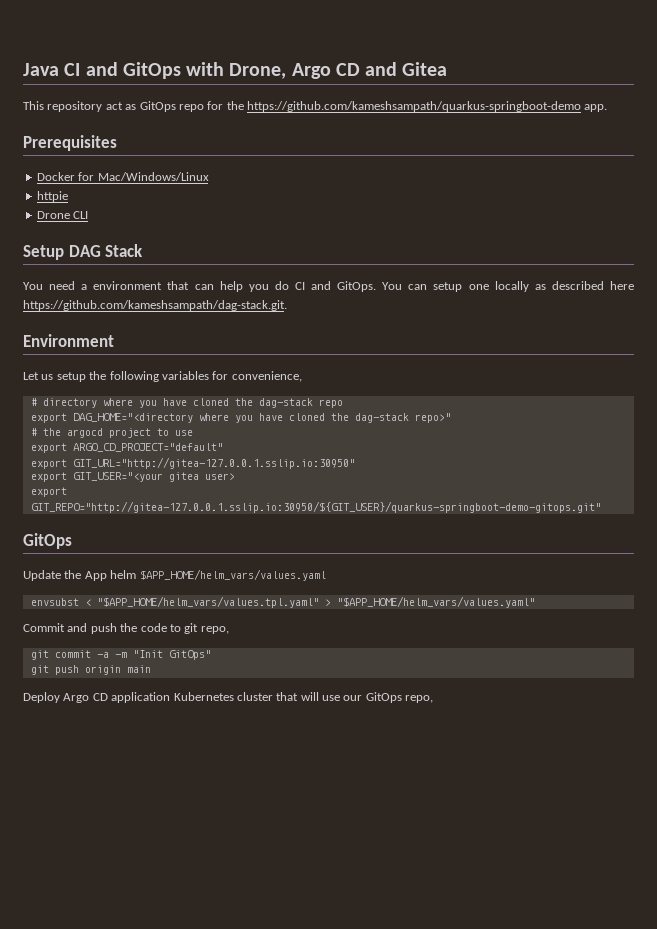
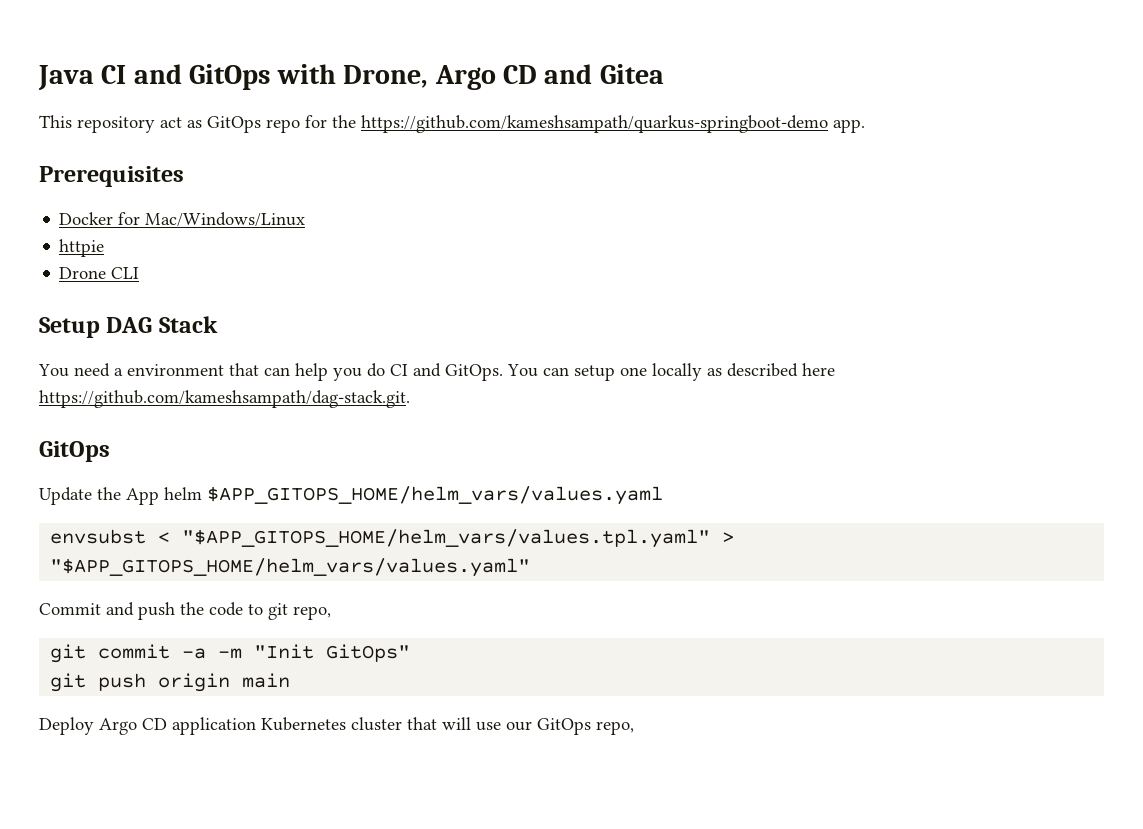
- Environment
- Let us setup the following variables for convenience,
- # directory where you have cloned the dag-stack repo
- export DAG_HOME="<directory where you have cloned the dag-stack repo>"
- # the argocd project to use
- export ARGO_CD_PROJECT="default"
- export GIT_URL="http://gitea-127.0.0.1.sslip.io:30950"
- export GIT_USER="<your gitea user>
- export GIT_REPO="http://gitea-127.0.0.1.sslip.io:30950/${GIT_USER}/quarkus-springboot-demo-gitops.git"
- Update the App helm $APP_HOME/helm_vars/values.yaml
+ Update the App helm $APP_GITOPS_HOME/helm_vars/values.yaml
- envsubst < "$APP_HOME/helm_vars/values.tpl.yaml" > "$APP_HOME/helm_vars/values.yaml"
+ envsubst < "$APP_GITOPS_HOME/helm_vars/values.tpl.yaml" > "$APP_GITOPS_HOME/helm_vars/values.yaml"

